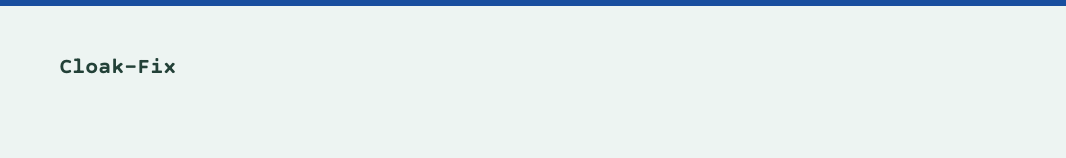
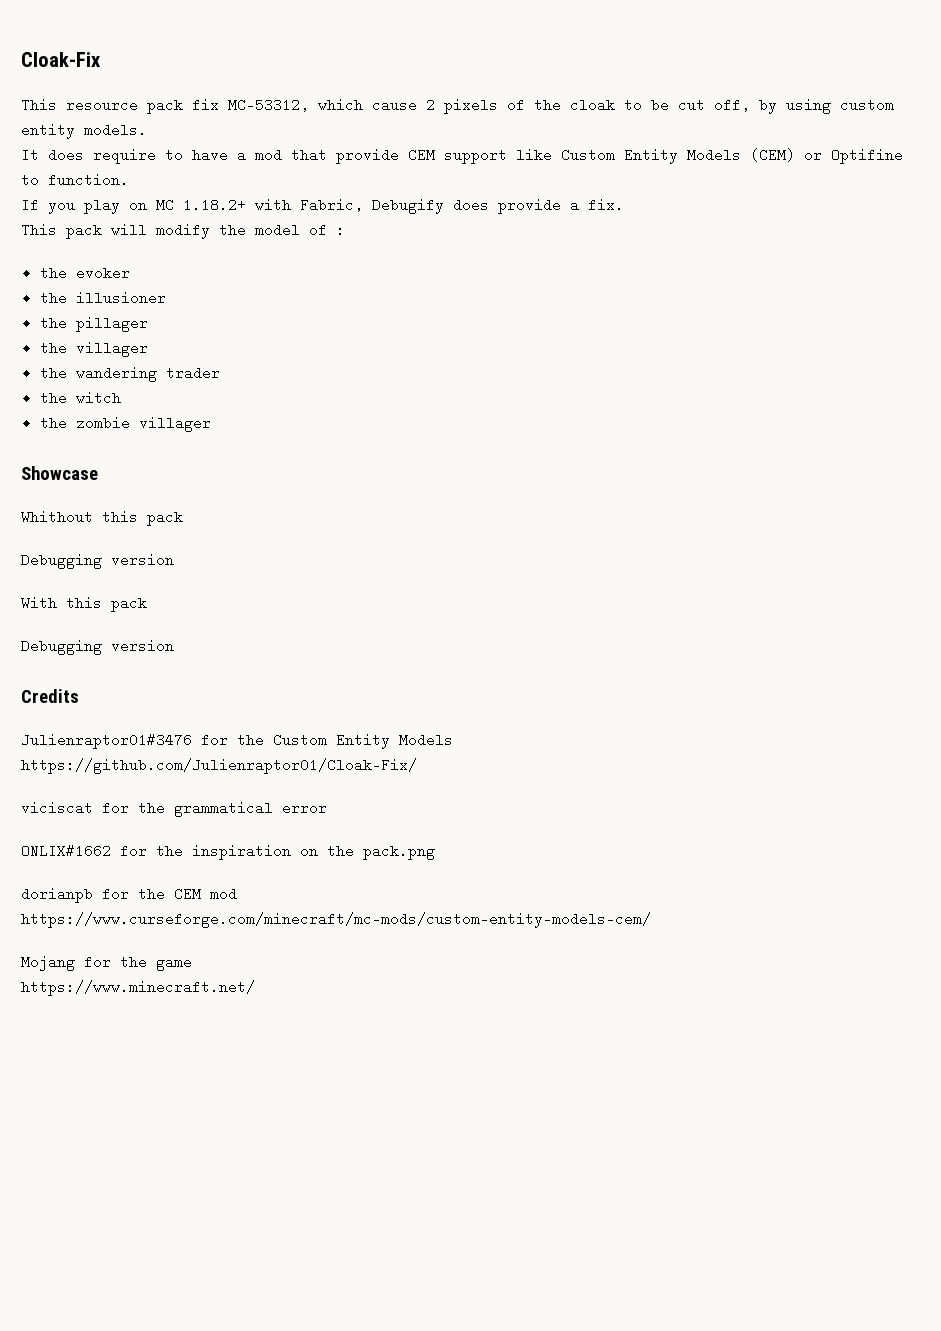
+ This resource pack fix MC-53312, which cause 2 pixels of the cloak to be cut off, by using custom entity models.
+ It does require to have a mod that provide CEM support like Custom Entity Models (CEM) or Optifine to function.
+ If you play on MC 1.18.2+ with Fabric, Debugify does provide a fix.
+ This pack will modify the model of :
+ the evoker
+ the illusioner
+ the pillager
+ the villager
+ the wandering trader
+ the witch
+ the zombie villager
+ Showcase
+ Whithout this pack
+ Debugging version
+ With this pack
+ Debugging version
+ Credits
+ Julienraptor01#3476 for the Custom Entity Models
+ https://github.com/Julienraptor01/Cloak-Fix/
+ viciscat for the grammatical error
+ ONLIX#1662 for the inspiration on the pack.png
+ dorianpb for the CEM mod
+ https://www.curseforge.com/minecraft/mc-mods/custom-entity-models-cem/
+ Mojang for the game
+ https://www.minecraft.net/

